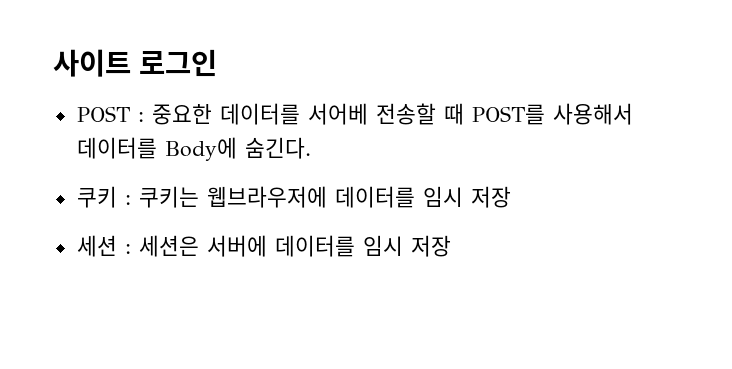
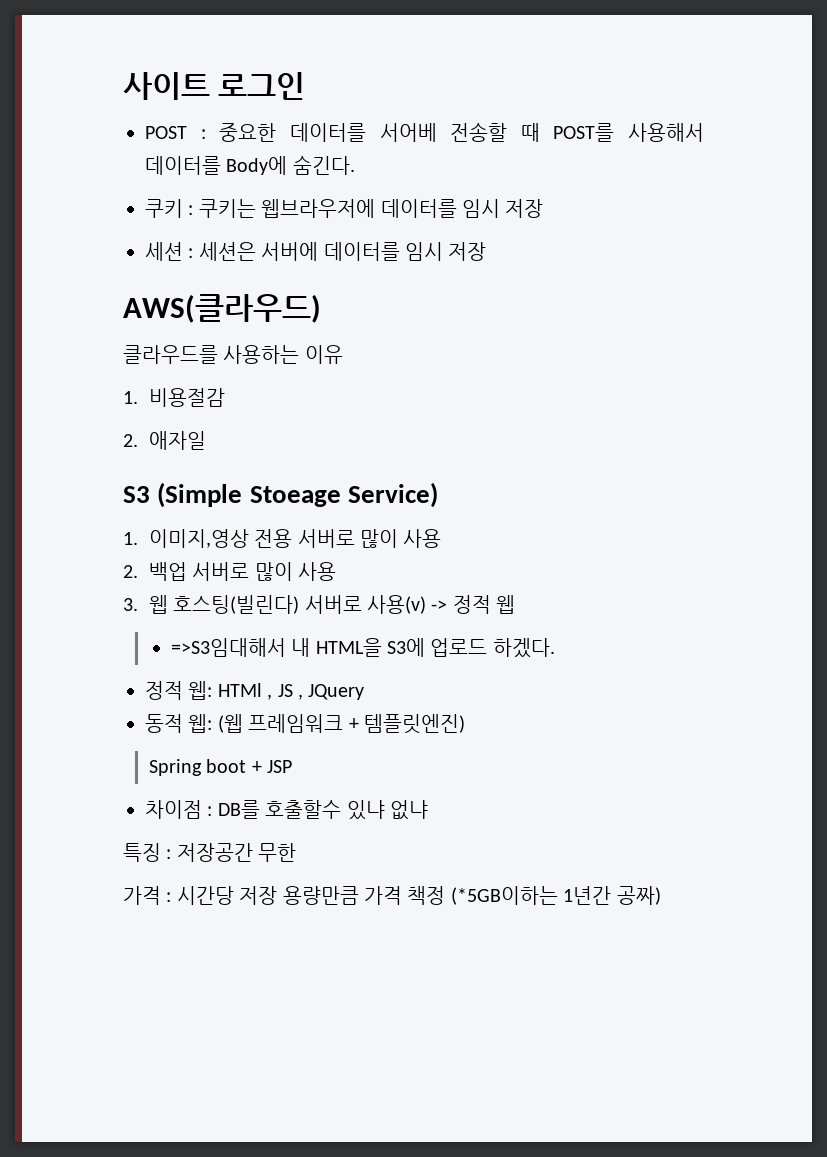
+ AWS(클라우드)
+ 클라우드를 사용하는 이유
+ 1. 비용절감
+ 2. 애자일
+ S3 (Simple Stoeage Service)
+ 1. 이미지,영상 전용 서버로 많이 사용
+ 2. 백업 서버로 많이 사용
+ 3. 웹 호스팅(빌린다) 서버로 사용(v) -> 정적 웹
+ =>S3임대해서 내 HTML을 S3에 업로드 하겠다.
+ 정적 웹: HTMl , JS , JQuery
+ 동적 웹: (웹 프레임워크 + 템플릿엔진)
+ Spring boot + JSP
+ 차이점 : DB를 호출할수 있냐 없냐
+ 특징 : 저장공간 무한
+ 가격 : 시간당 저장 용량만큼 가격 책정 (*5GB이하는 1년간 공짜)

